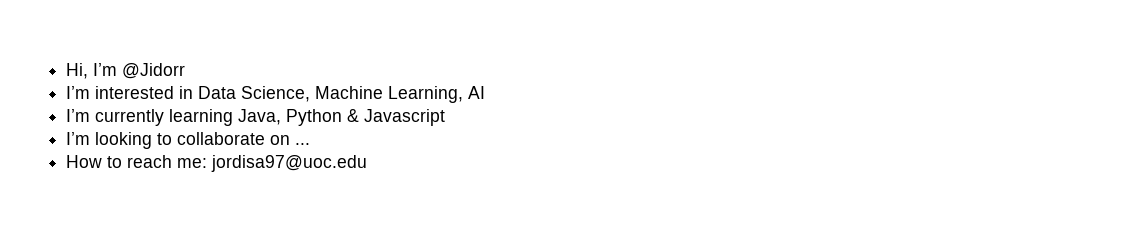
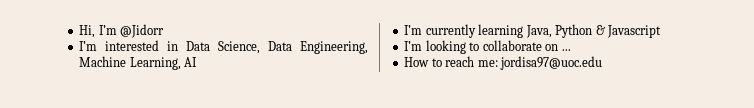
- I’m interested in Data Science, Machine Learning, AI
+ I’m interested in Data Science, Data Engineering, Machine Learning, AI

